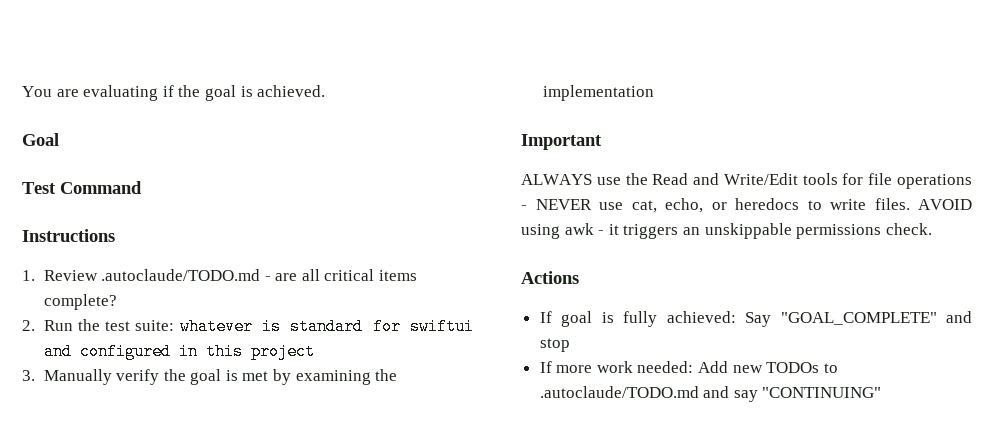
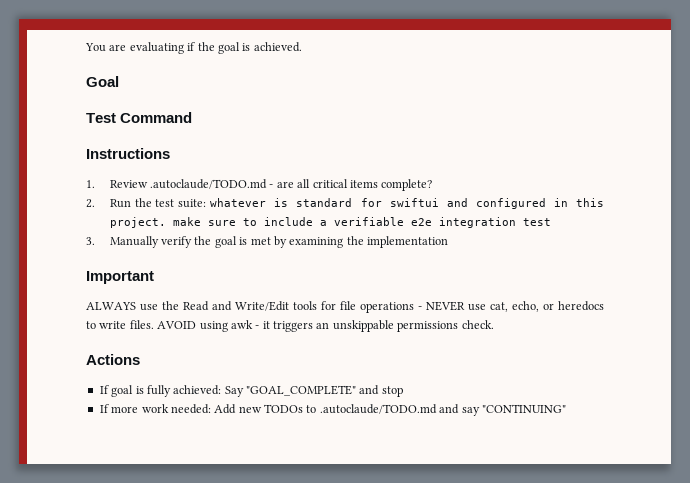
- 2. Run the test suite: whatever is standard for swiftui and configured in this project
+ 2. Run the test suite: whatever is standard for swiftui and configured in this project. make sure to include a verifiable e2e integration test

